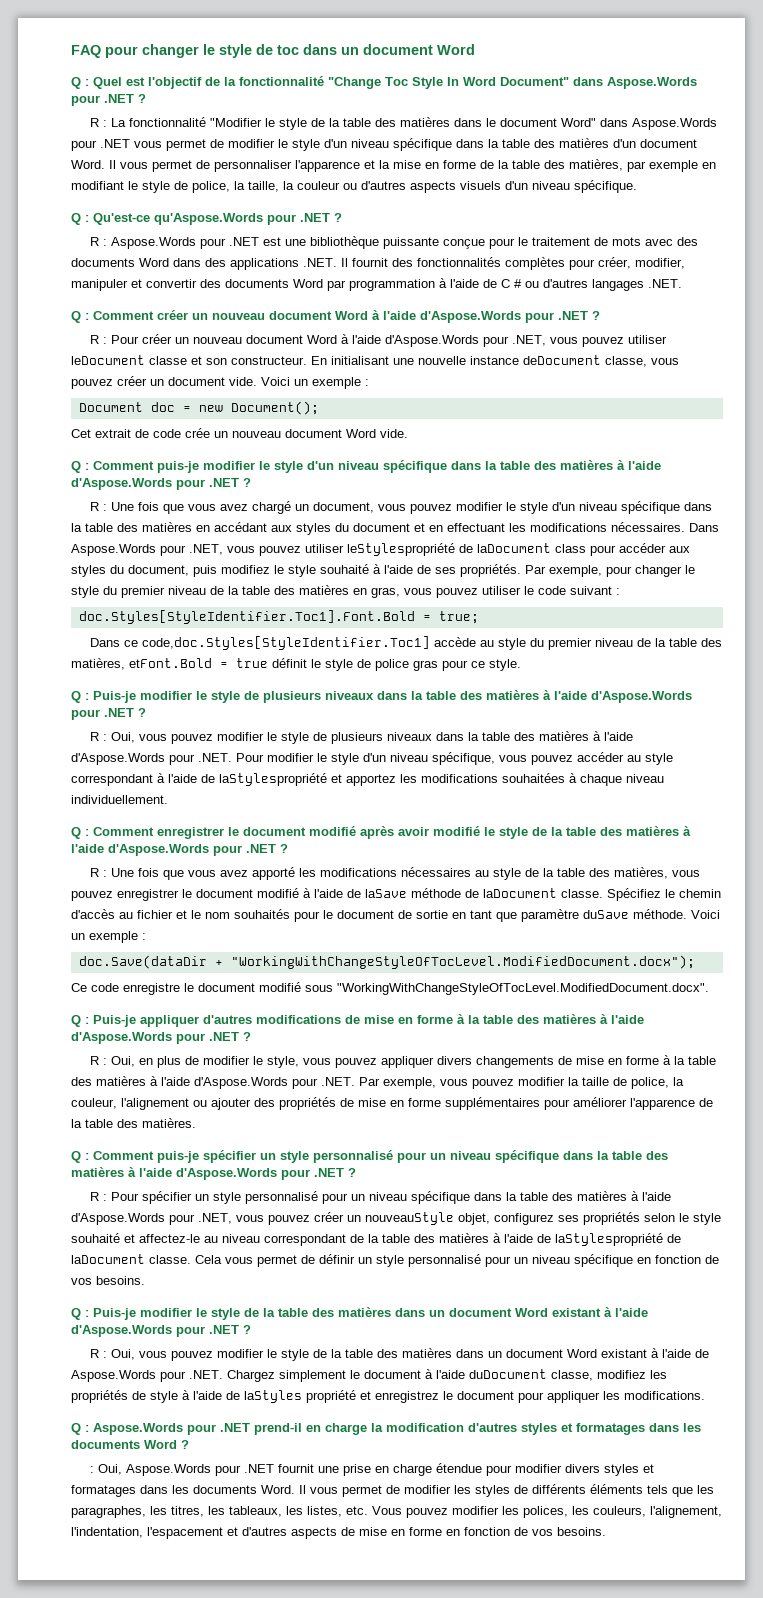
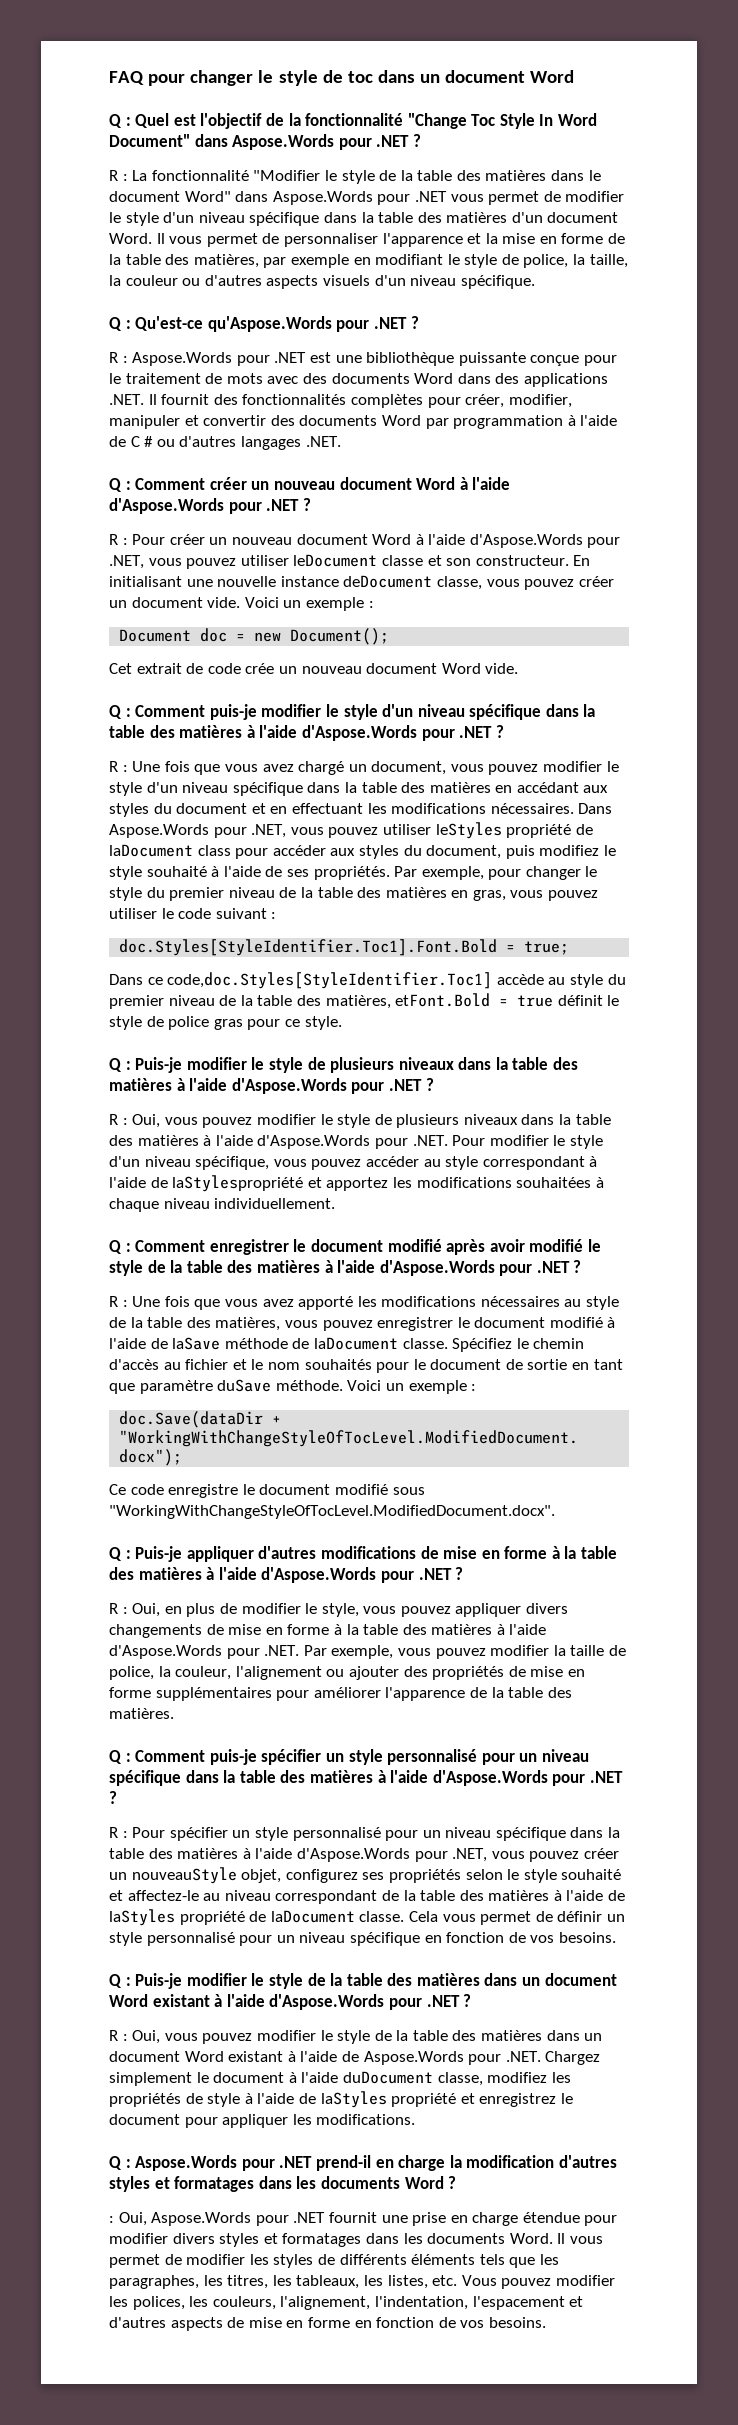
- Dans Aspose.Words pour .NET, vous pouvez utiliser leStylespropriété de laDocument class pour accéder aux styles du document, puis modifiez le style souhaité à l'aide de ses propriétés.
+ Dans Aspose.Words pour .NET, vous pouvez utiliser leStyles propriété de laDocument class pour accéder aux styles du document, puis modifiez le style souhaité à l'aide de ses propriétés.
- R : Pour spécifier un style personnalisé pour un niveau spécifique dans la table des matières à l'aide d'Aspose.Words pour .NET, vous pouvez créer un nouveauStyle objet, configurez ses propriétés selon le style souhaité et affectez-le au niveau correspondant de la table des matières à l'aide de laStylespropriété de laDocument classe.
+ R : Pour spécifier un style personnalisé pour un niveau spécifique dans la table des matières à l'aide d'Aspose.Words pour .NET, vous pouvez créer un nouveauStyle objet, configurez ses propriétés selon le style souhaité et affectez-le au niveau correspondant de la table des matières à l'aide de laStyles propriété de laDocument classe.

